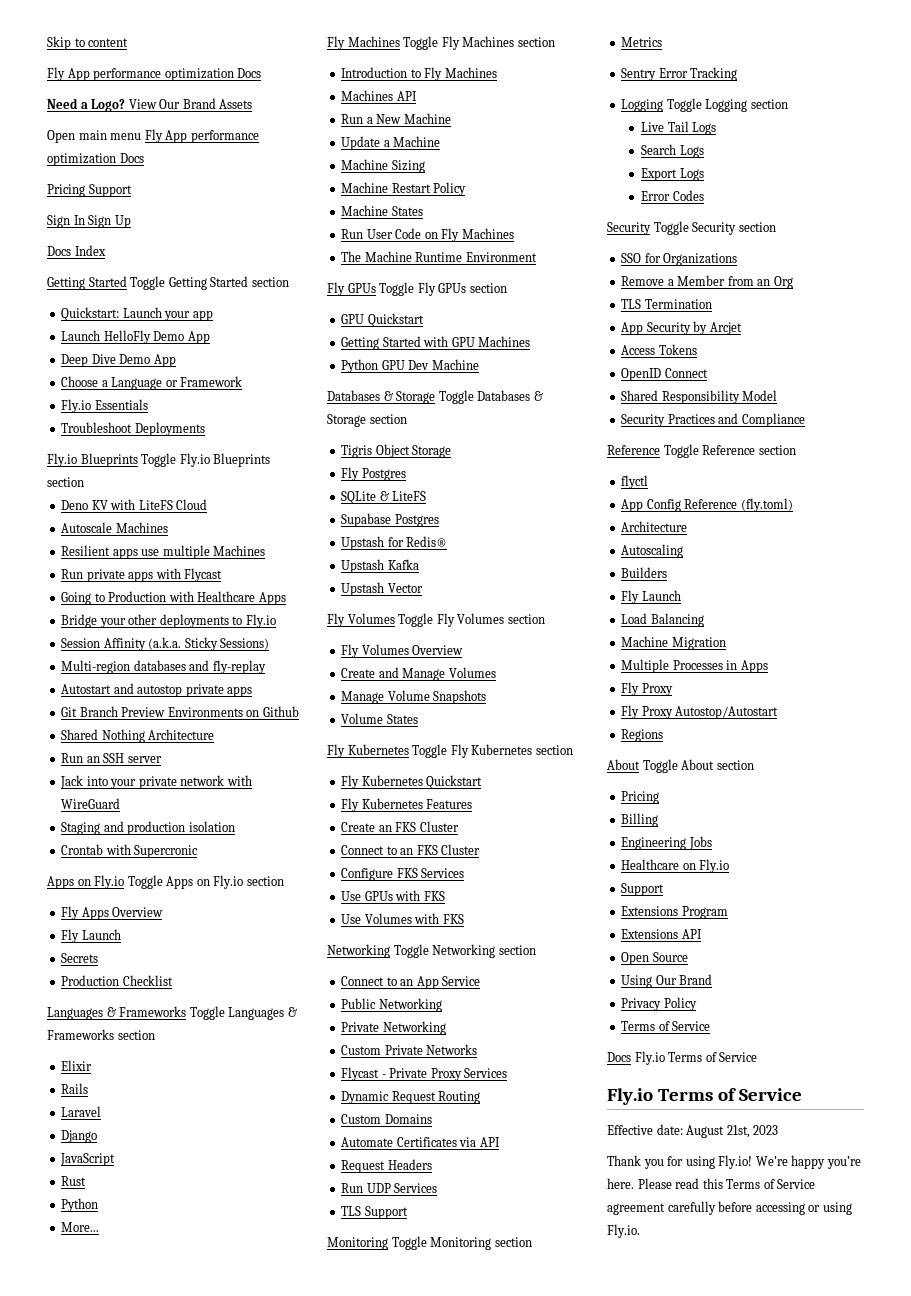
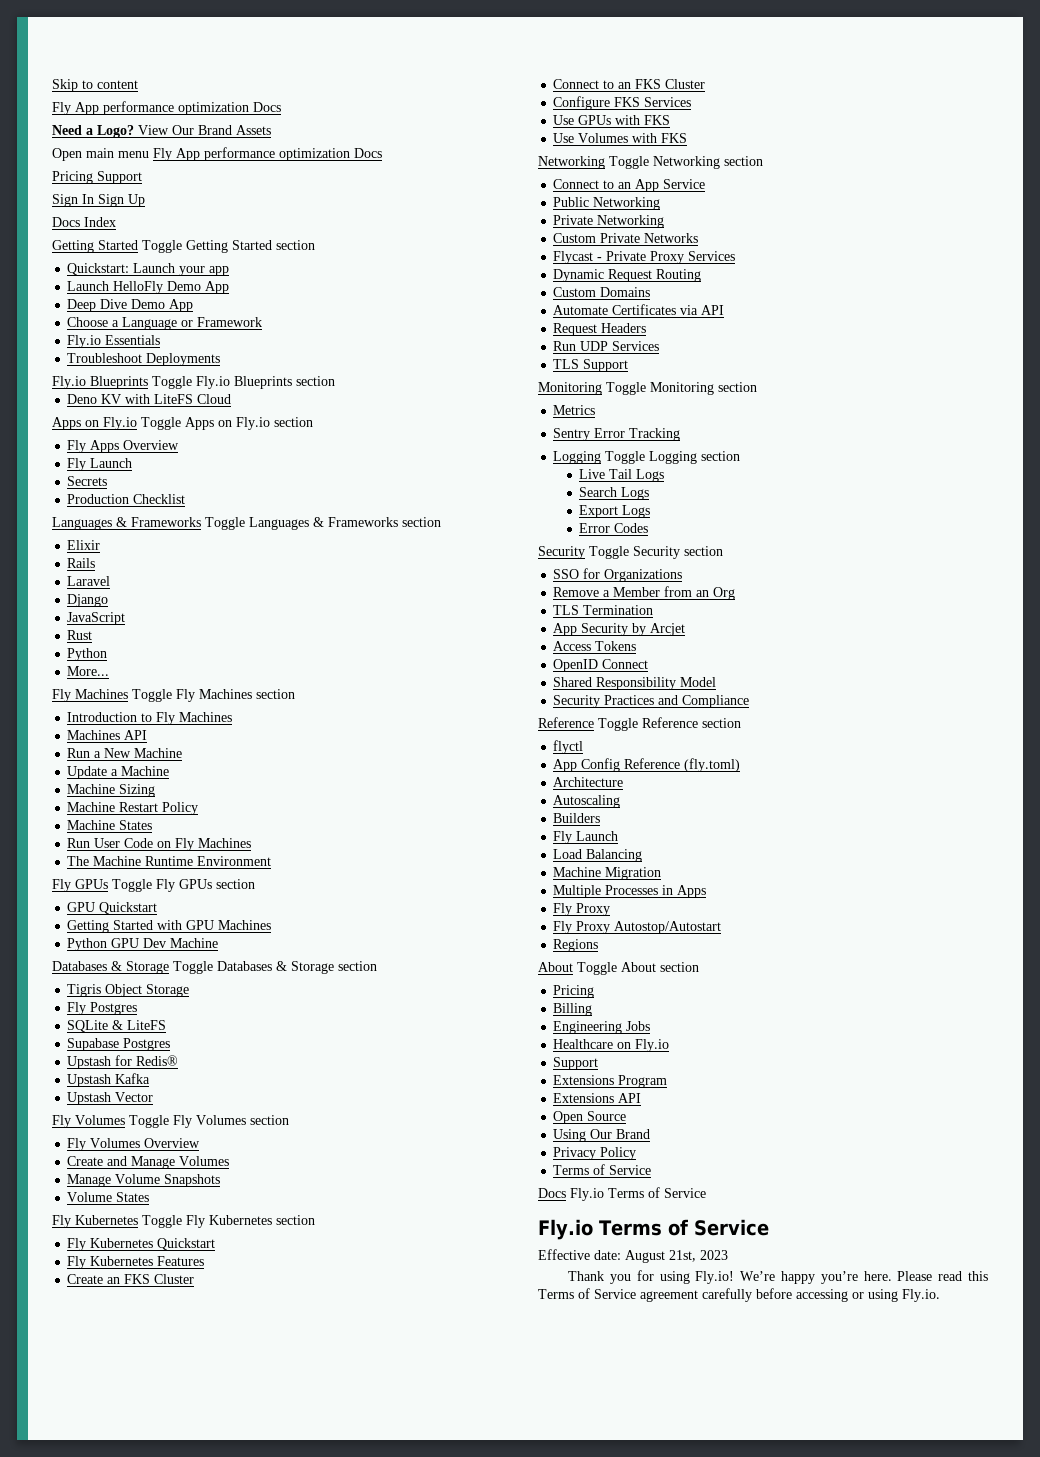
- Autoscale Machines
- Resilient apps use multiple Machines
- Run private apps with Flycast
- Going to Production with Healthcare Apps
- Bridge your other deployments to Fly.io
- Session Affinity (a.k.a. Sticky Sessions)
- Multi-region databases and fly-replay
- Autostart and autostop private apps
- Git Branch Preview Environments on Github
- Shared Nothing Architecture
- Run an SSH server
- Jack into your private network with WireGuard
- Staging and production isolation
- Crontab with Supercronic

